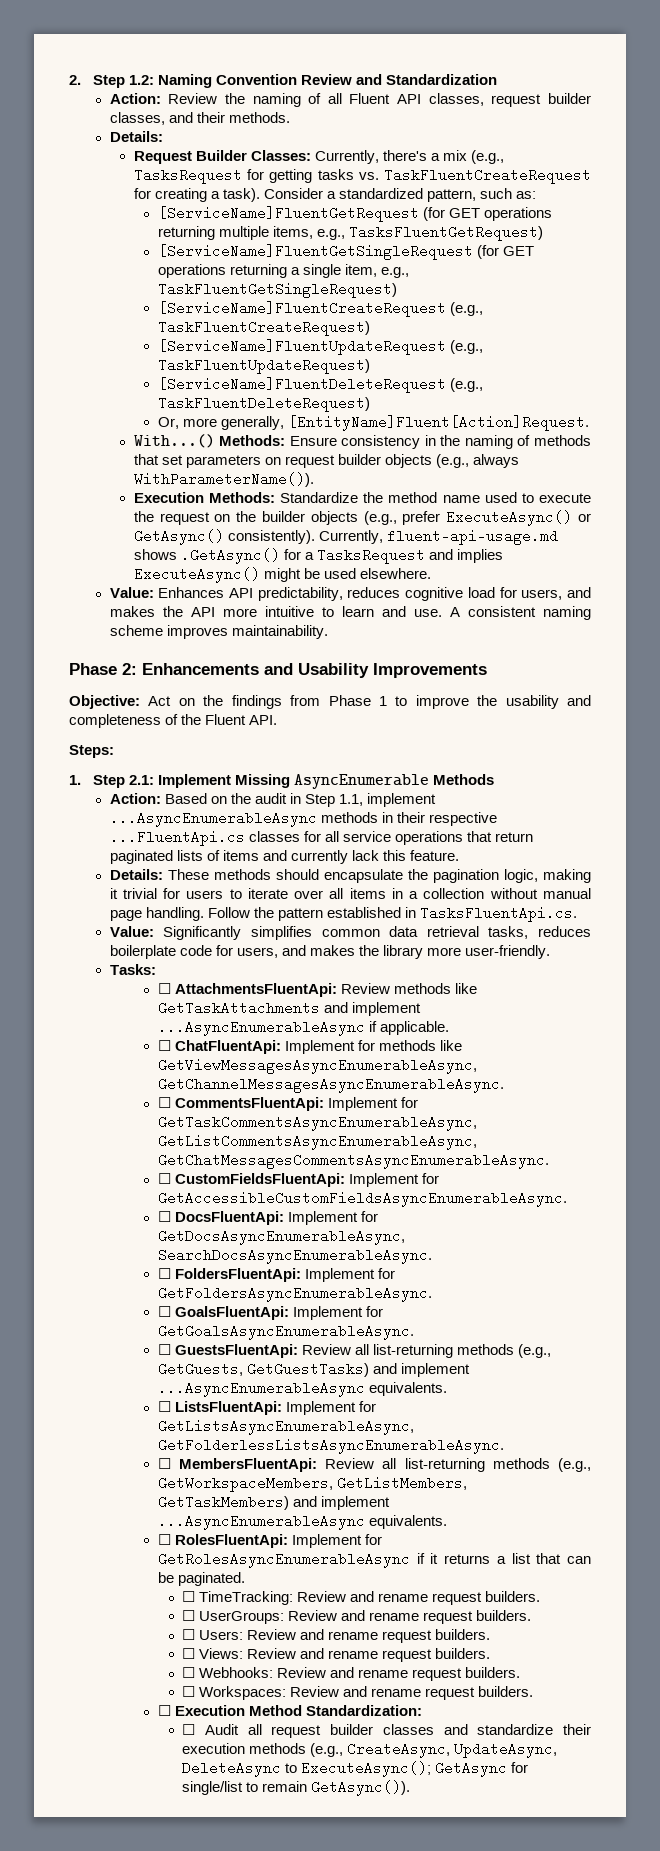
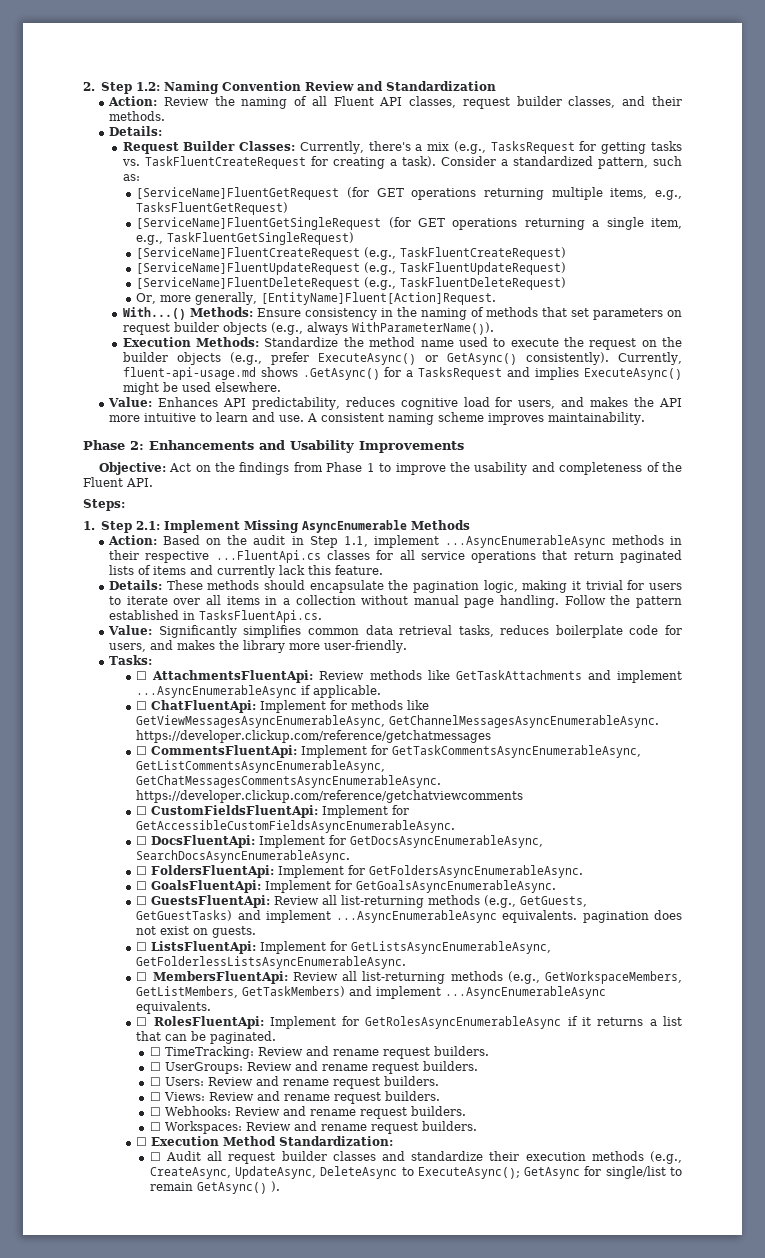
- ☐ ChatFluentApi: Implement for methods like GetViewMessagesAsyncEnumerableAsync, GetChannelMessagesAsyncEnumerableAsync.
+ ☐ ChatFluentApi: Implement for methods like GetViewMessagesAsyncEnumerableAsync, GetChannelMessagesAsyncEnumerableAsync. https://developer.clickup.com/reference/getchatmessages
- ☐ CommentsFluentApi: Implement for GetTaskCommentsAsyncEnumerableAsync, GetListCommentsAsyncEnumerableAsync, GetChatMessagesCommentsAsyncEnumerableAsync.
+ ☐ CommentsFluentApi: Implement for GetTaskCommentsAsyncEnumerableAsync, GetListCommentsAsyncEnumerableAsync, GetChatMessagesCommentsAsyncEnumerableAsync. https://developer.clickup.com/reference/getchatviewcomments
- ☐ GuestsFluentApi: Review all list-returning methods (e.g., GetGuests, GetGuestTasks) and implement ...AsyncEnumerableAsync equivalents.
+ ☐ GuestsFluentApi: Review all list-returning methods (e.g., GetGuests, GetGuestTasks) and implement ...AsyncEnumerableAsync equivalents. pagination does not exist on guests.
- ☐ Audit all request builder classes and standardize their execution methods (e.g., CreateAsync, UpdateAsync, DeleteAsync to ExecuteAsync(); GetAsync for single/list to remain GetAsync()).
+ ☐ Audit all request builder classes and standardize their execution methods (e.g., CreateAsync, UpdateAsync, DeleteAsync to ExecuteAsync(); GetAsync for single/list to remain GetAsync() ).

